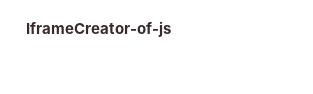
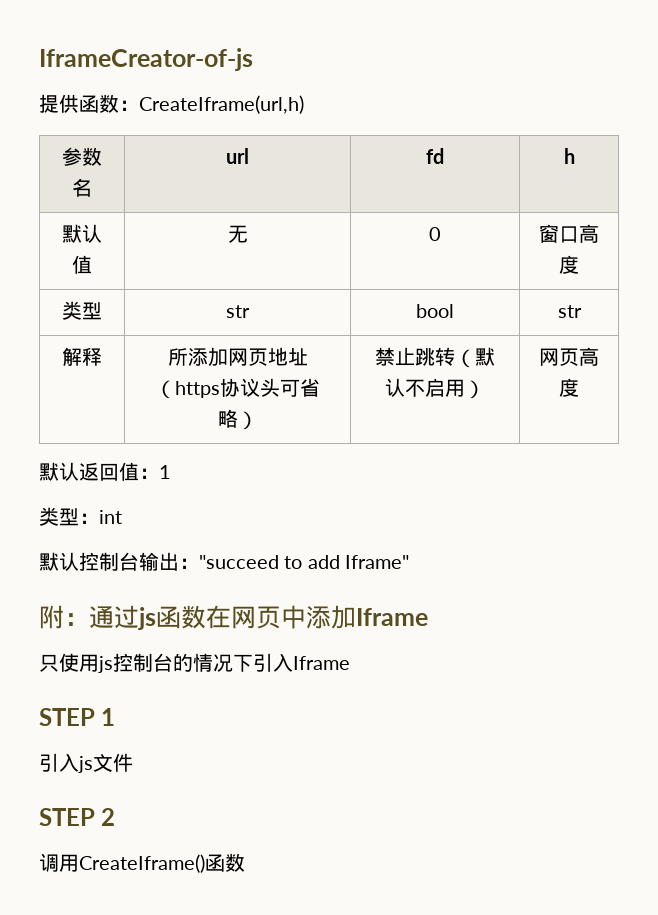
+ 提供函数：CreateIframe(url,h)
+ 参数名 | url | fd | h
+ 默认值 | 无 | 0 | 窗口高度
+ 类型 | str | bool | str
+ 解释 | 所添加网页地址（https协议头可省略） | 禁止跳转（默认不启用） | 网页高度
+ 默认返回值：1
+ 类型：int
+ 默认控制台输出："succeed to add Iframe"
+ 附：通过js函数在网页中添加Iframe
+ 只使用js控制台的情况下引入Iframe
+ STEP 1
+ 引入js文件
+ STEP 2
+ 调用CreateIframe()函数

